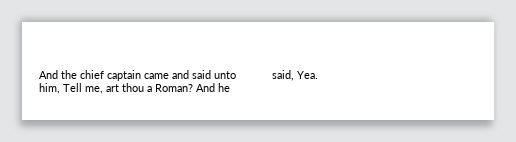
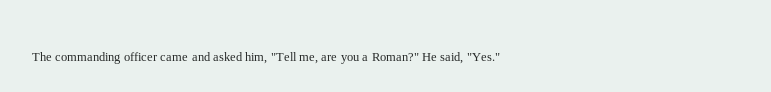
- And the chief captain came and said unto him, Tell me, art thou a Roman? And he said, Yea.
+ The commanding officer came and asked him, "Tell me, are you a Roman?" He said, "Yes."

